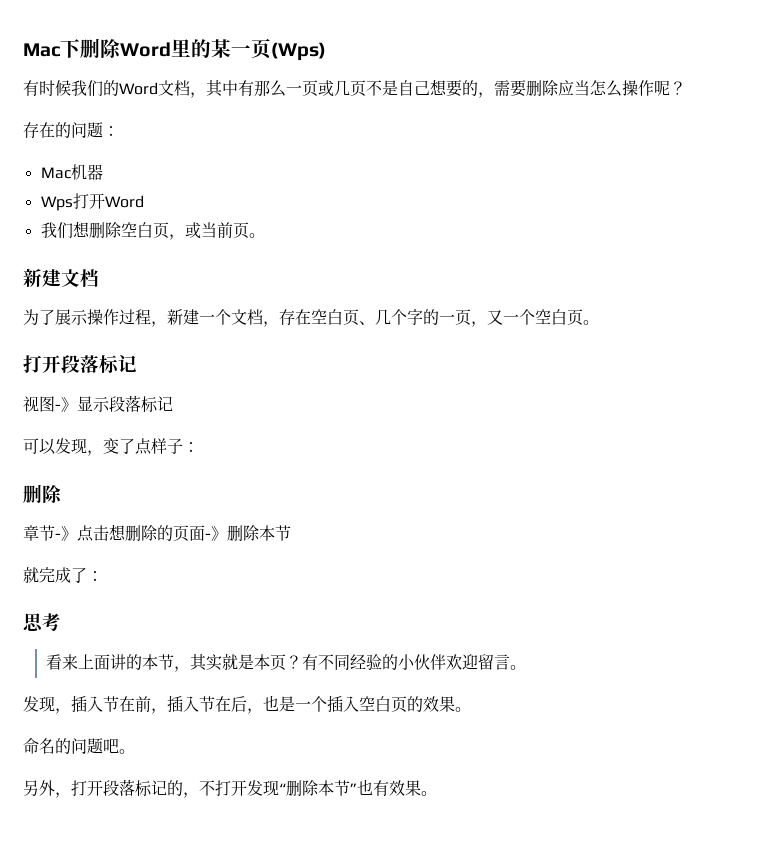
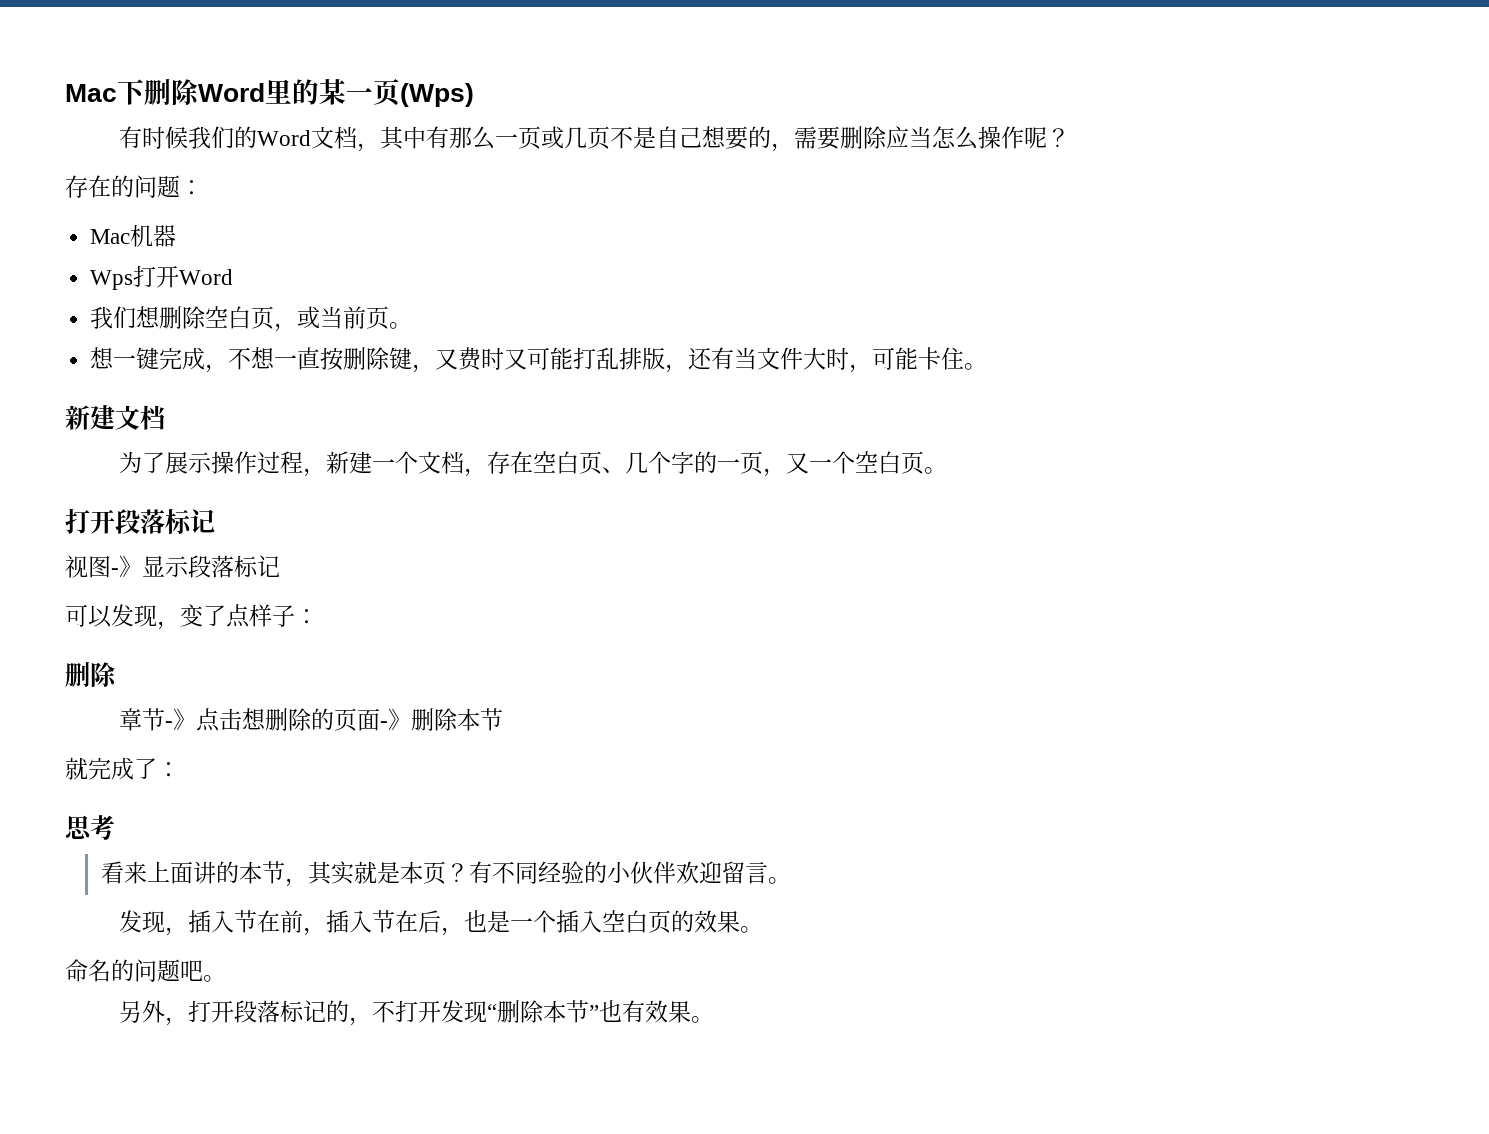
+ 想一键完成，不想一直按删除键，又费时又可能打乱排版，还有当文件大时，可能卡住。

